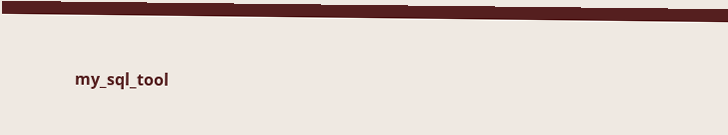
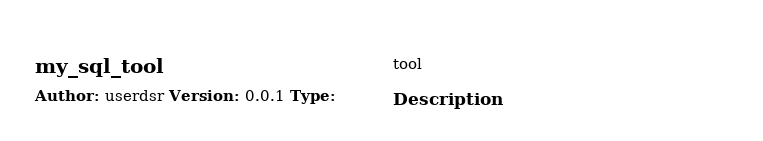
+ Author: userdsr Version: 0.0.1 Type: tool
+ Description

